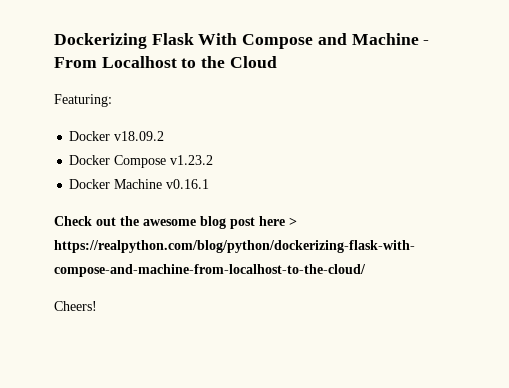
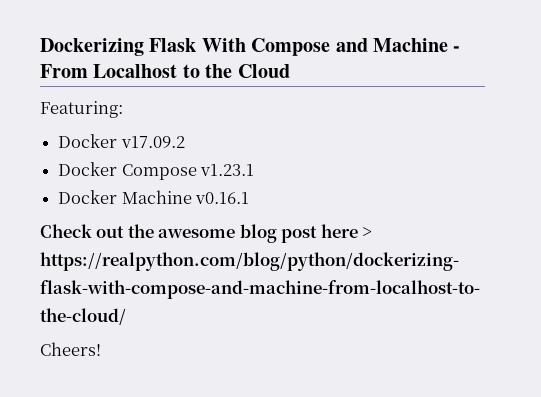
- Docker v18.09.2
+ Docker v17.09.2
- Docker Compose v1.23.2
+ Docker Compose v1.23.1

